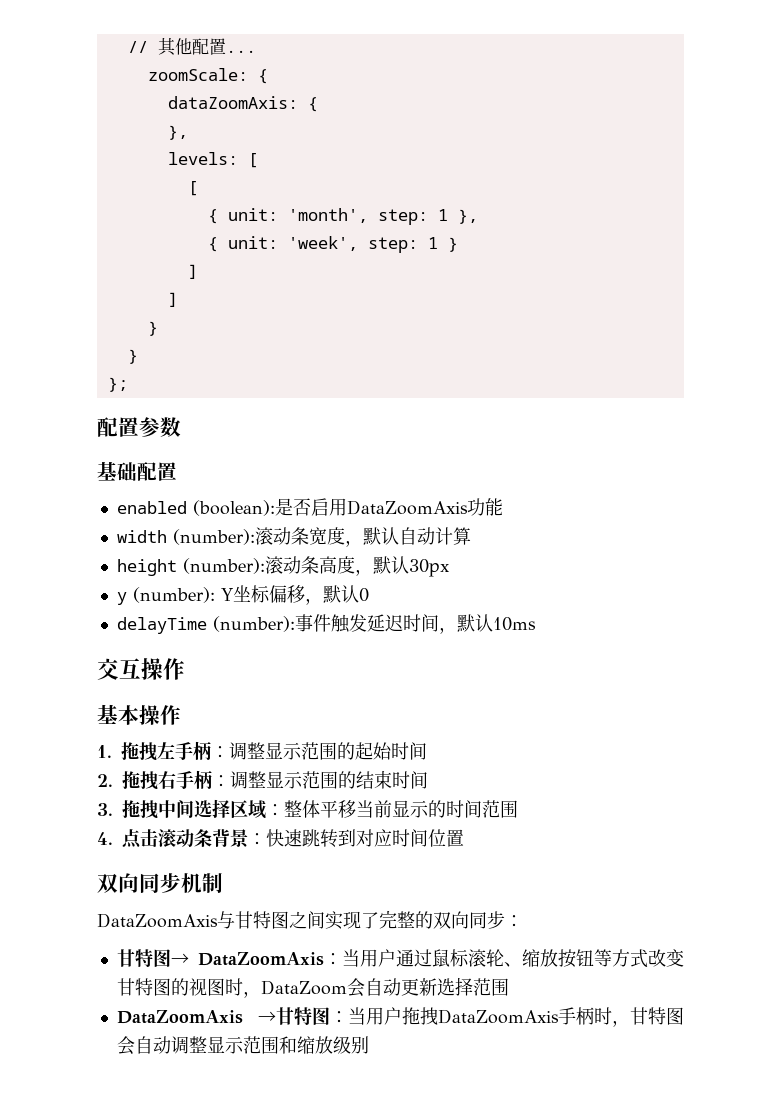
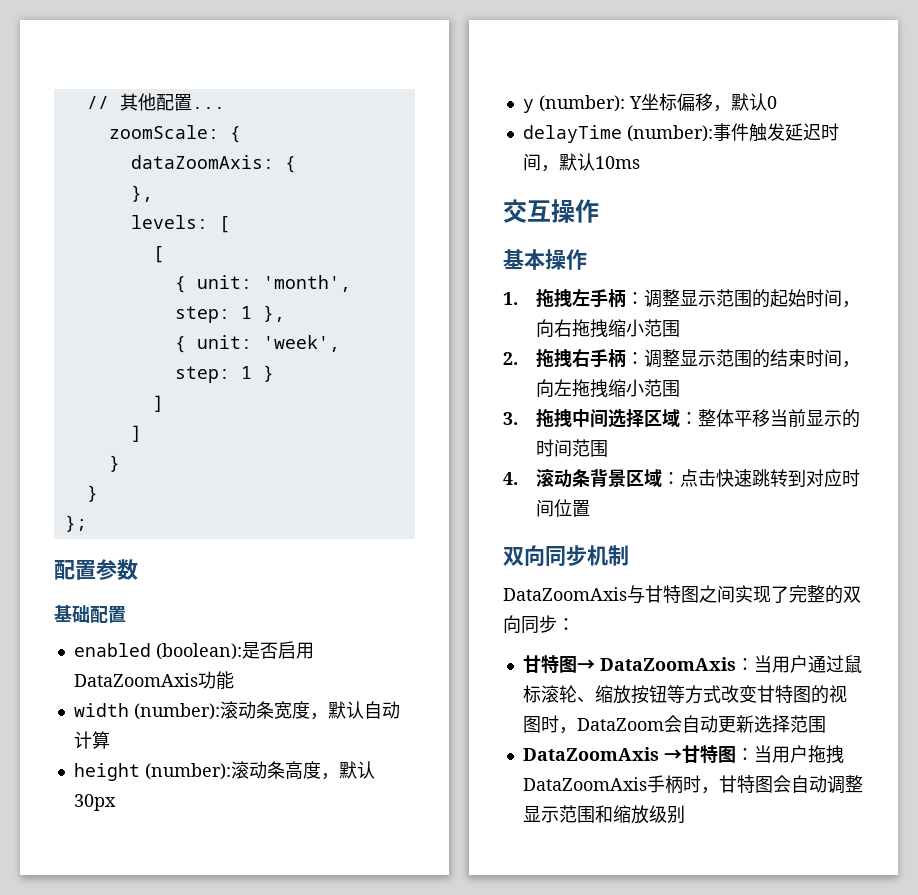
- 1.拖拽左手柄：调整显示范围的起始时间
+ 1.拖拽左手柄：调整显示范围的起始时间，向右拖拽缩小范围
- 2.拖拽右手柄：调整显示范围的结束时间
+ 2.拖拽右手柄：调整显示范围的结束时间，向左拖拽缩小范围
- 4.点击滚动条背景：快速跳转到对应时间位置
+ 4.滚动条背景区域：点击快速跳转到对应时间位置

